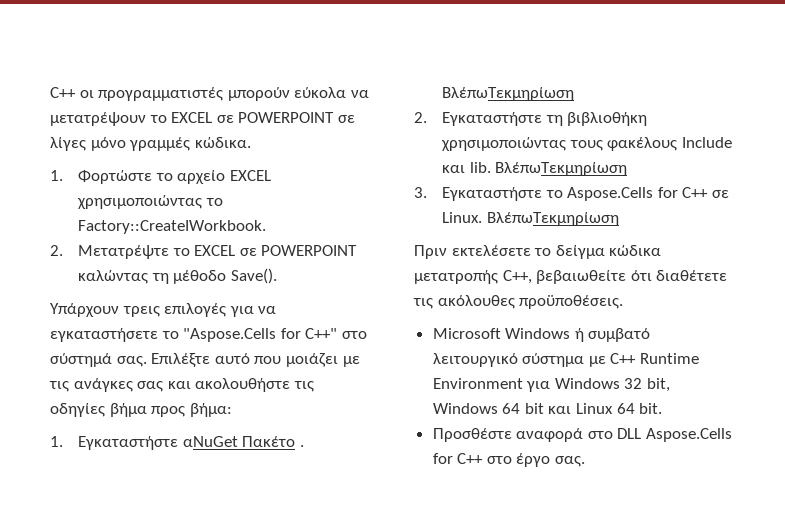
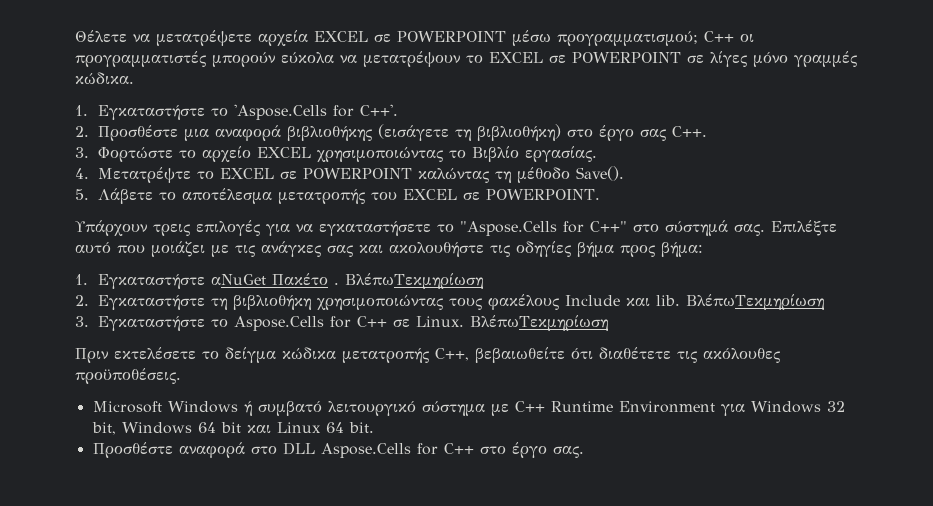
- C++ οι προγραμματιστές μπορούν εύκολα να μετατρέψουν το EXCEL σε POWERPOINT σε λίγες μόνο γραμμές κώδικα.
+ Θέλετε να μετατρέψετε αρχεία EXCEL σε POWERPOINT μέσω προγραμματισμού; C++ οι προγραμματιστές μπορούν εύκολα να μετατρέψουν το EXCEL σε POWERPOINT σε λίγες μόνο γραμμές κώδικα.
- 1. Φορτώστε το αρχείο EXCEL χρησιμοποιώντας το Factory::CreateIWorkbook.
- 2. Μετατρέψτε το EXCEL σε POWERPOINT καλώντας τη μέθοδο Save().
+ 1. Εγκαταστήστε το 'Aspose.Cells for C++'.
+ 2. Προσθέστε μια αναφορά βιβλιοθήκης (εισάγετε τη βιβλιοθήκη) στο έργο σας C++.
+ 3. Φορτώστε το αρχείο EXCEL χρησιμοποιώντας το Βιβλίο εργασίας.
+ 4. Μετατρέψτε το EXCEL σε POWERPOINT καλώντας τη μέθοδο Save().
+ 5. Λάβετε το αποτέλεσμα μετατροπής του EXCEL σε POWERPOINT.

